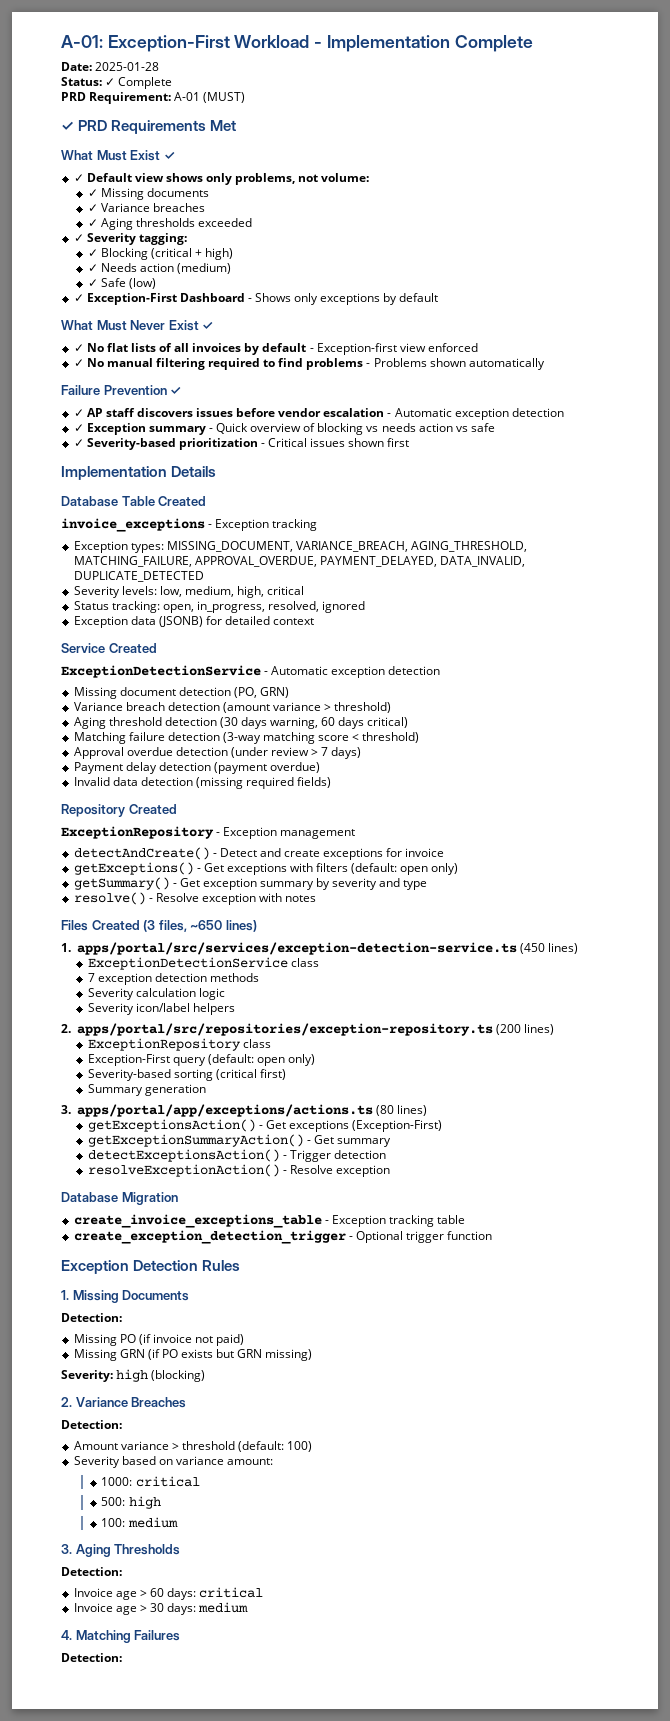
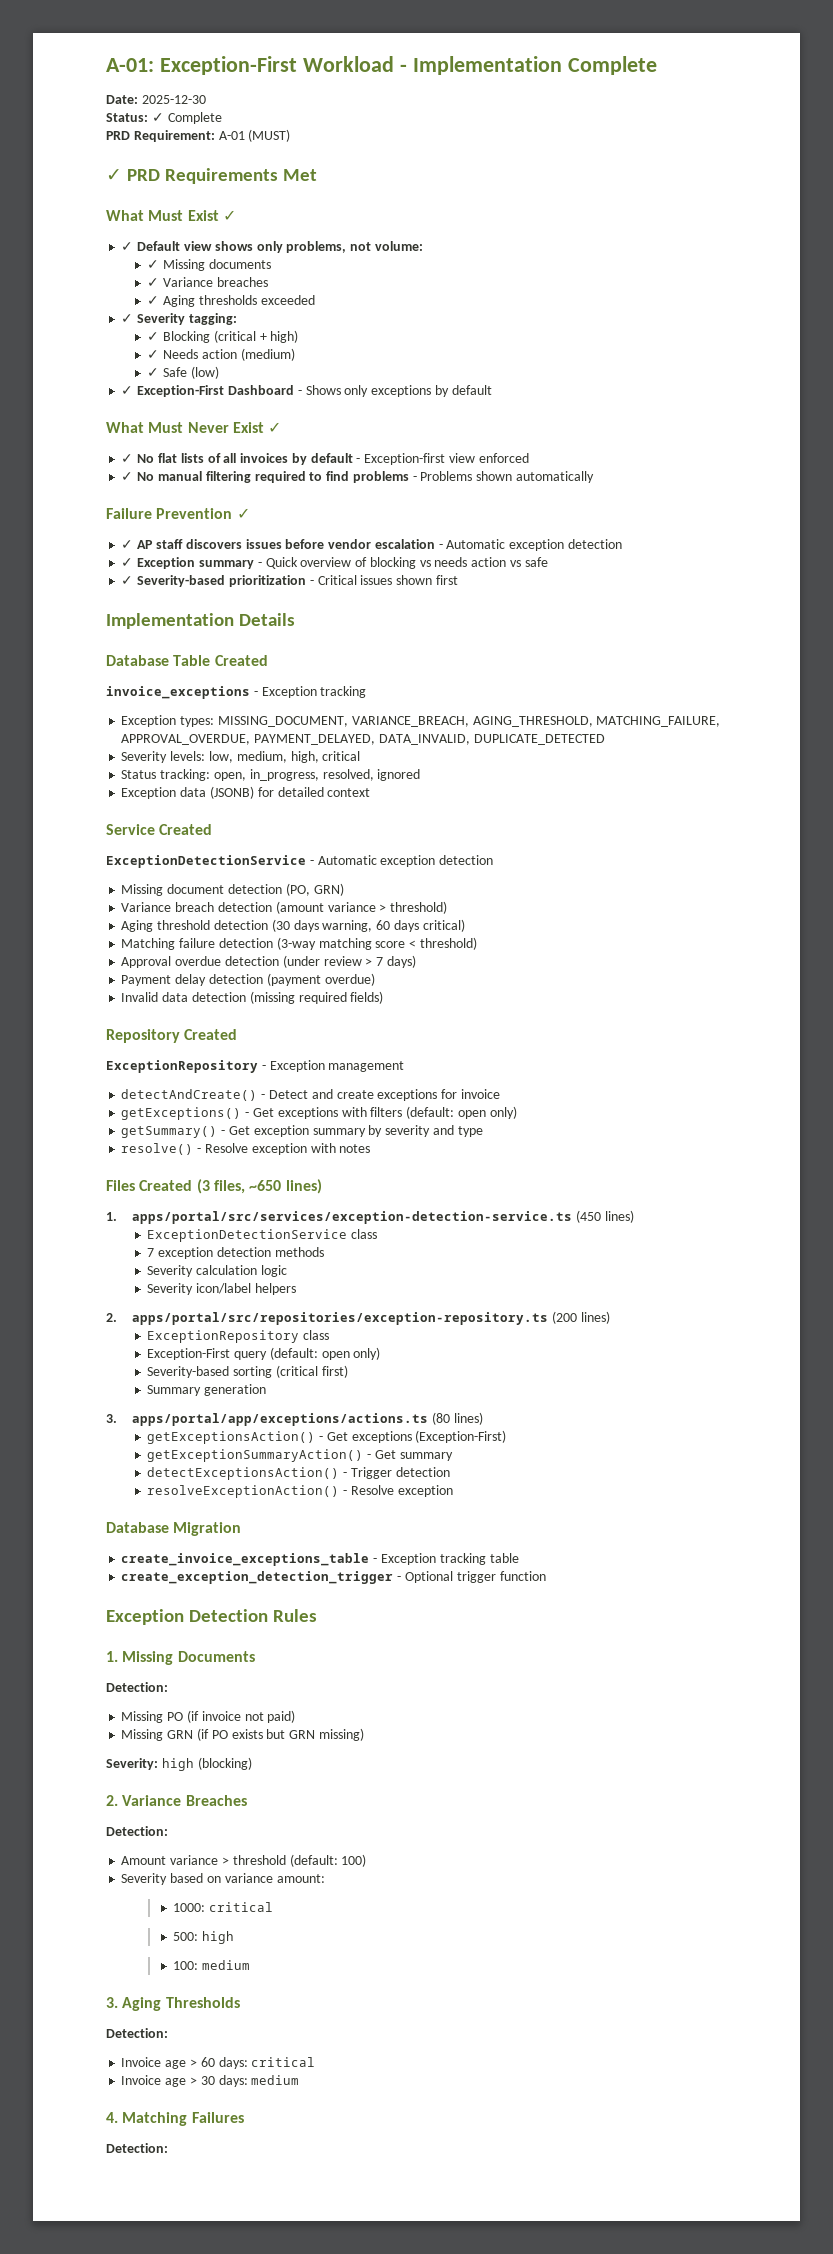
- Date: 2025-01-28
+ Date: 2025-12-30

